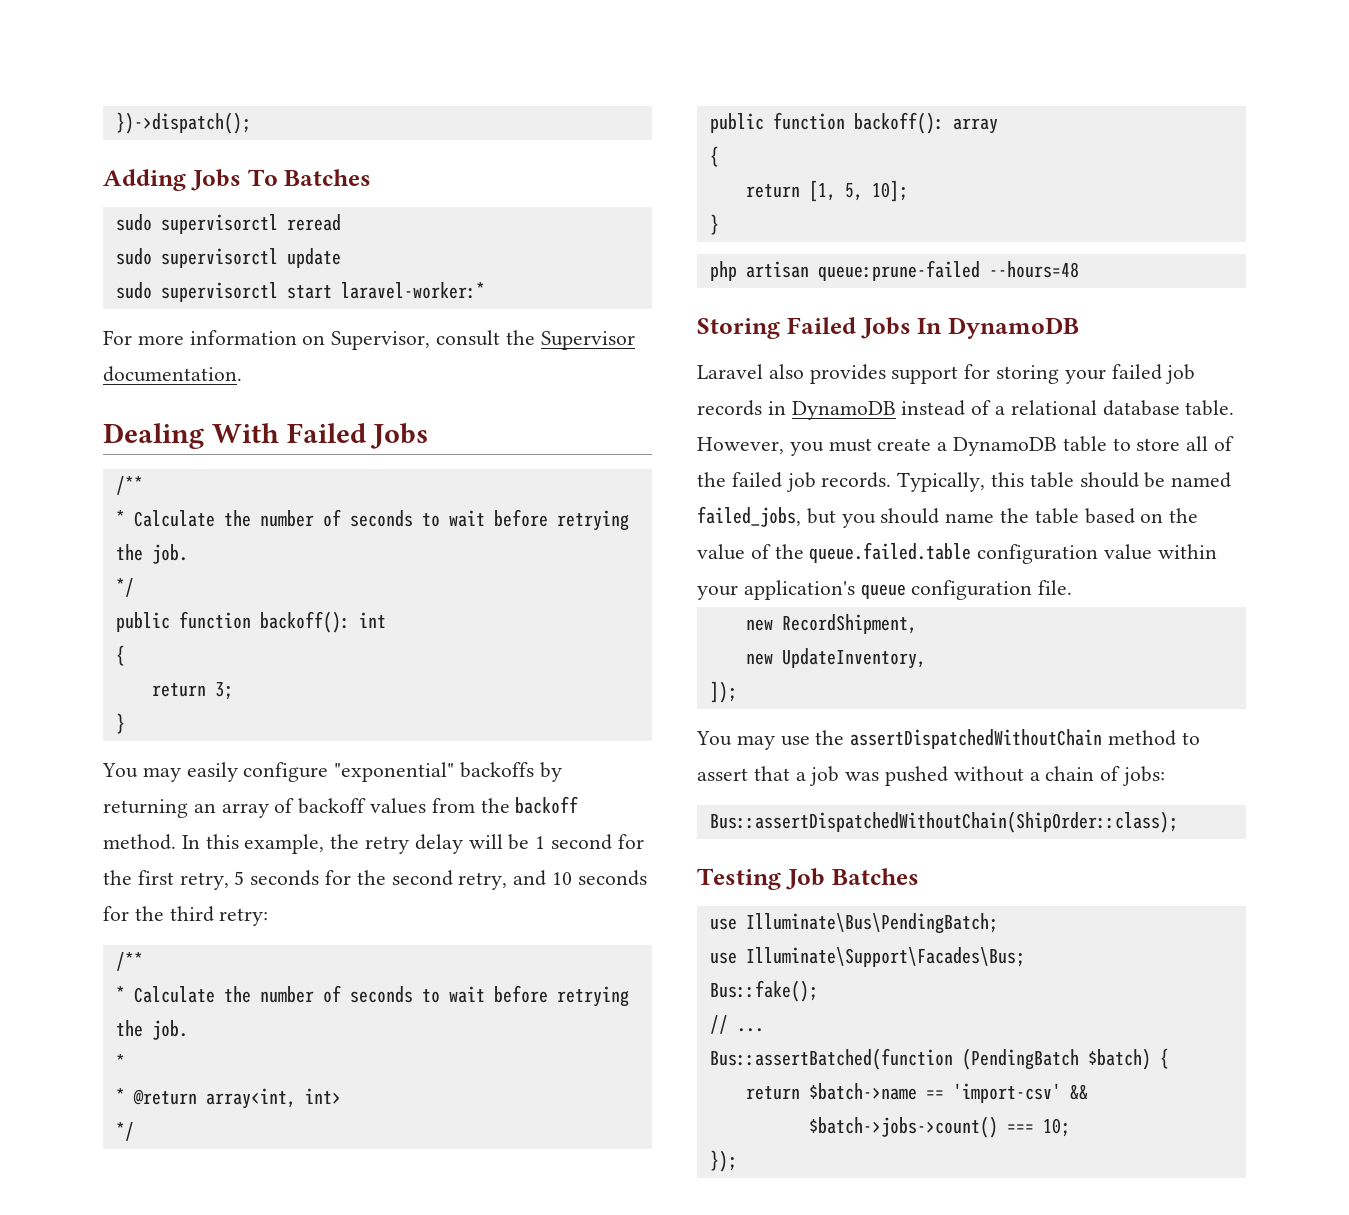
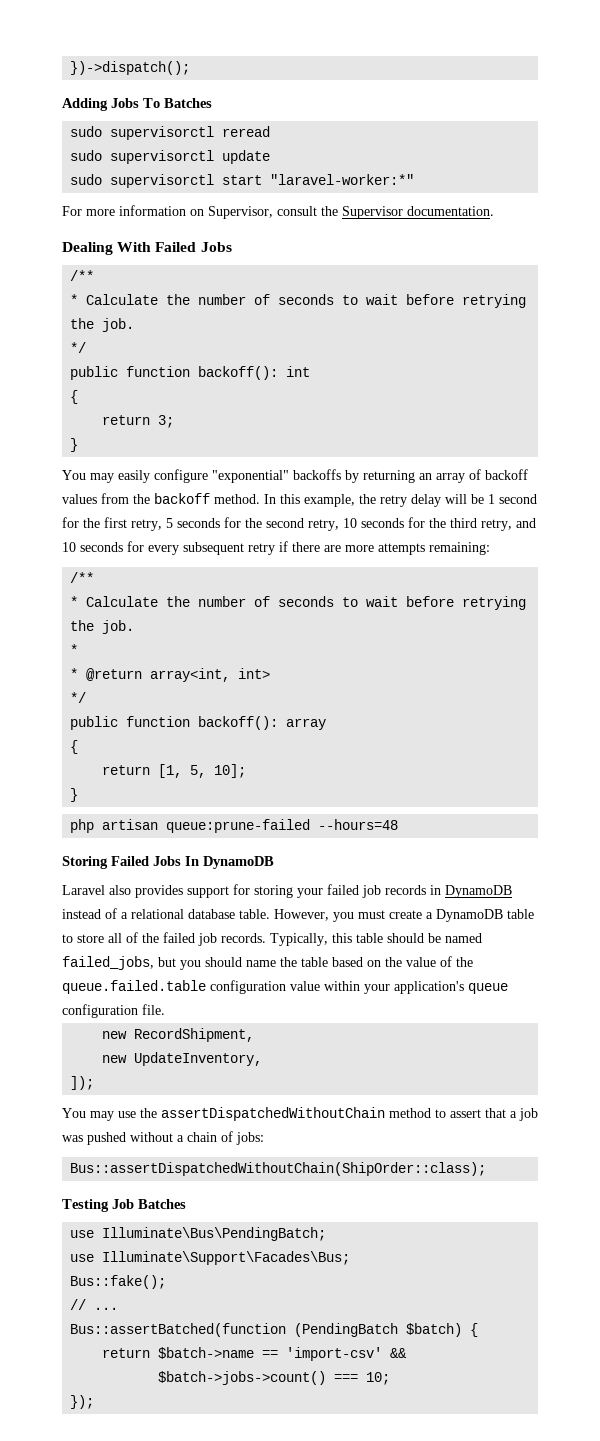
- sudo supervisorctl start laravel-worker:*
+ sudo supervisorctl start "laravel-worker:*"
- In this example, the retry delay will be 1 second for the first retry, 5 seconds for the second retry, and 10 seconds for the third retry:
+ In this example, the retry delay will be 1 second for the first retry, 5 seconds for the second retry, 10 seconds for the third retry, and 10 seconds for every subsequent retry if there are more attempts remaining:

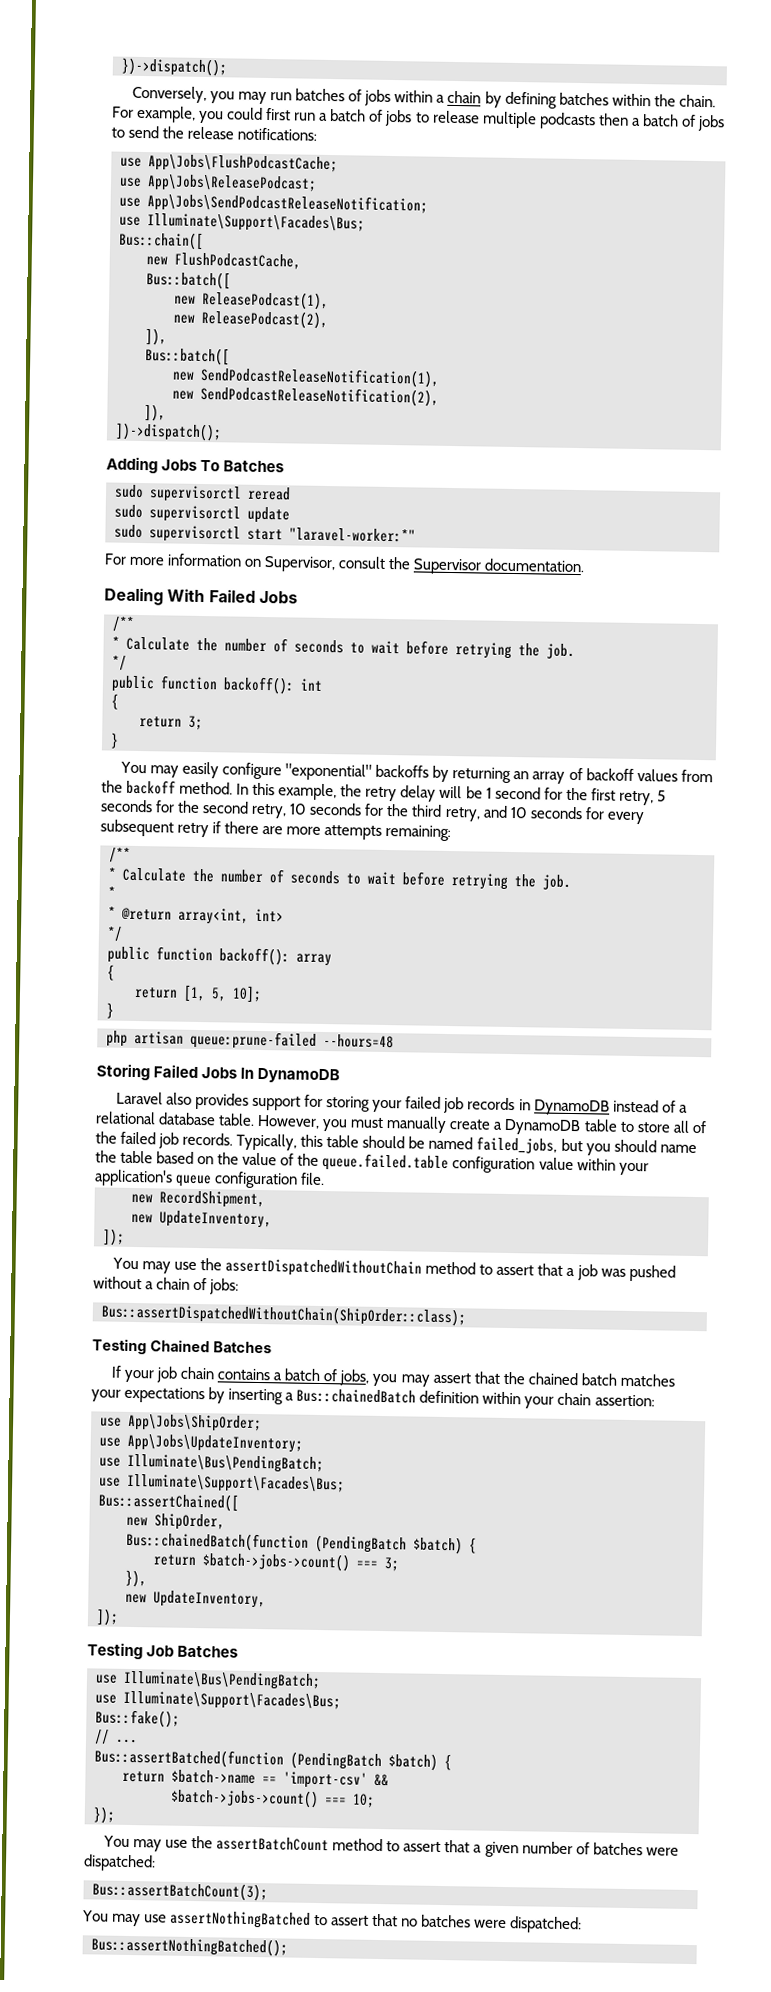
+ Conversely, you may run batches of jobs within a chain by defining batches within the chain. For example, you could first run a batch of jobs to release multiple podcasts then a batch of jobs to send the release notifications:
+ use App\Jobs\FlushPodcastCache;
+ use App\Jobs\ReleasePodcast;
+ use App\Jobs\SendPodcastReleaseNotification;
+ use Illuminate\Support\Facades\Bus;
+ Bus::chain([
+ new FlushPodcastCache,
+ Bus::batch([
+ new ReleasePodcast(1),
+ new ReleasePodcast(2),
+ ]),
+ Bus::batch([
+ new SendPodcastReleaseNotification(1),
+ new SendPodcastReleaseNotification(2),
+ ]),
+ ])->dispatch();
- However, you must create a DynamoDB table to store all of the failed job records.
+ However, you must manually create a DynamoDB table to store all of the failed job records.
+ Testing Chained Batches
+ If your job chain contains a batch of jobs, you may assert that the chained batch matches your expectations by inserting a Bus::chainedBatch definition within your chain assertion:
+ use App\Jobs\ShipOrder;
+ use App\Jobs\UpdateInventory;
+ use Illuminate\Bus\PendingBatch;
+ use Illuminate\Support\Facades\Bus;
+ Bus::assertChained([
+ new ShipOrder,
+ Bus::chainedBatch(function (PendingBatch $batch) {
+ return $batch->jobs->count() === 3;
+ }),
+ new UpdateInventory,
+ ]);
+ You may use the assertBatchCount method to assert that a given number of batches were dispatched:
+ Bus::assertBatchCount(3);
+ You may use assertNothingBatched to assert that no batches were dispatched:
+ Bus::assertNothingBatched();

